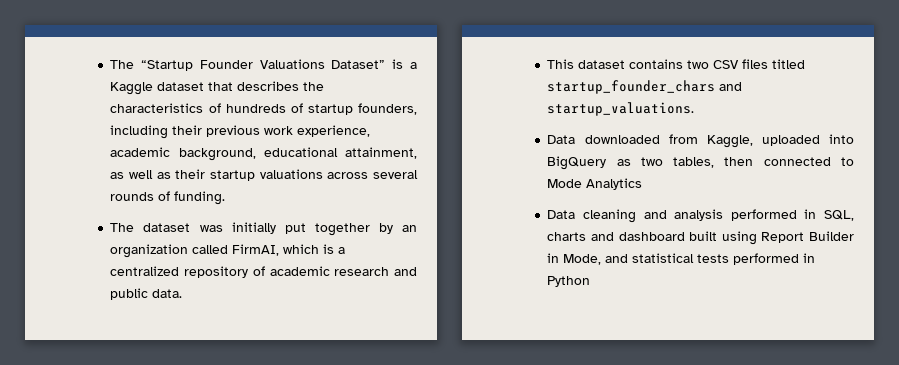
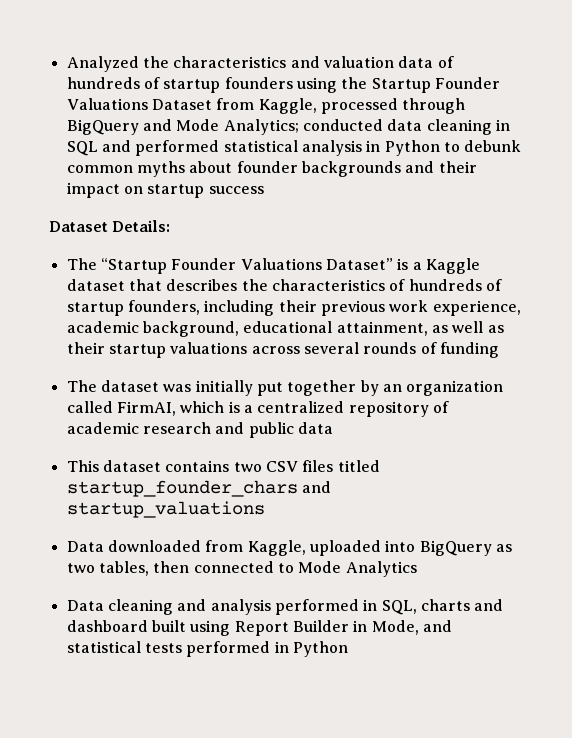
+ Analyzed the characteristics and valuation data of hundreds of startup founders using the Startup Founder Valuations Dataset from Kaggle, processed through BigQuery and Mode Analytics; conducted data cleaning in SQL and performed statistical analysis in Python to debunk common myths about founder backgrounds and their impact on startup success
+ Dataset Details:
- The “Startup Founder Valuations Dataset” is a Kaggle dataset that describes the characteristics of hundreds of startup founders, including their previous work experience, academic background, educational attainment, as well as their startup valuations across several rounds of funding.
+ The “Startup Founder Valuations Dataset” is a Kaggle dataset that describes the characteristics of hundreds of startup founders, including their previous work experience, academic background, educational attainment, as well as their startup valuations across several rounds of funding
- The dataset was initially put together by an organization called FirmAI, which is a centralized repository of academic research and public data.
+ The dataset was initially put together by an organization called FirmAI, which is a centralized repository of academic research and public data
- This dataset contains two CSV files titled startup_founder_chars and startup_valuations.
+ This dataset contains two CSV files titled startup_founder_chars and startup_valuations

